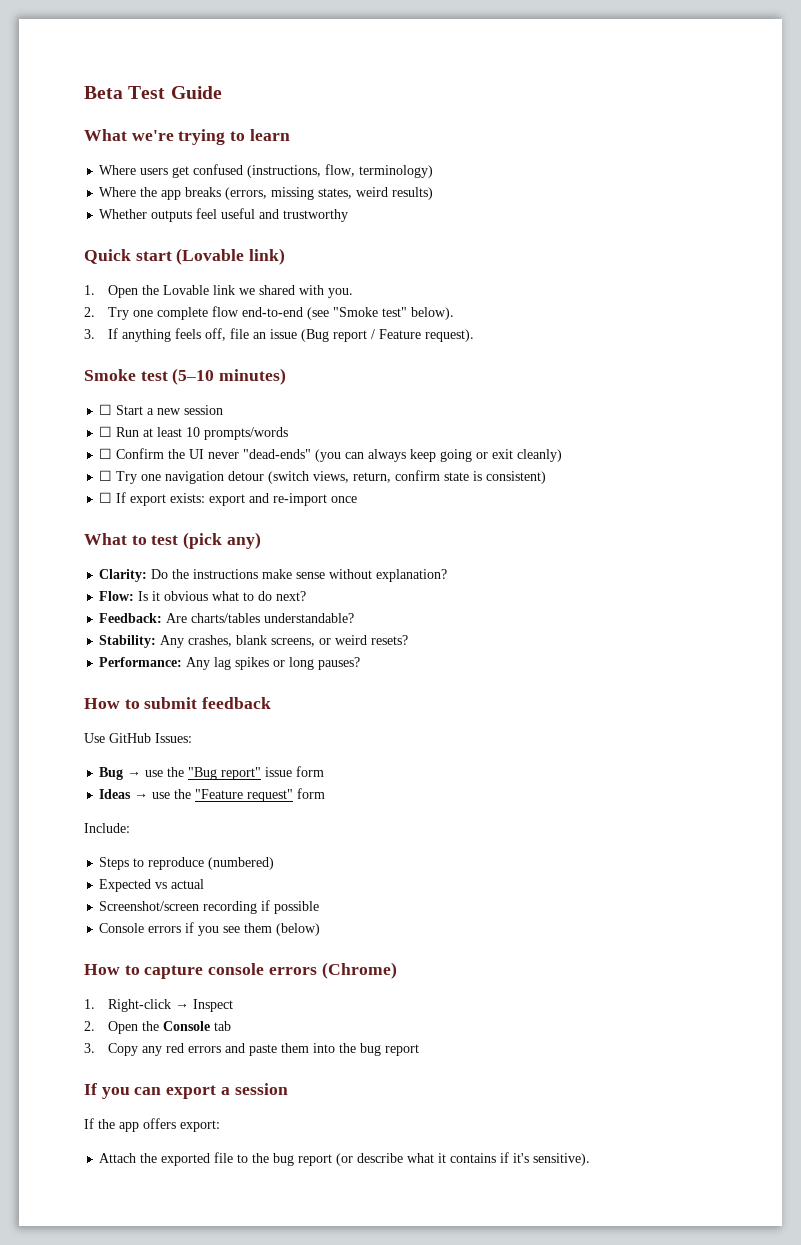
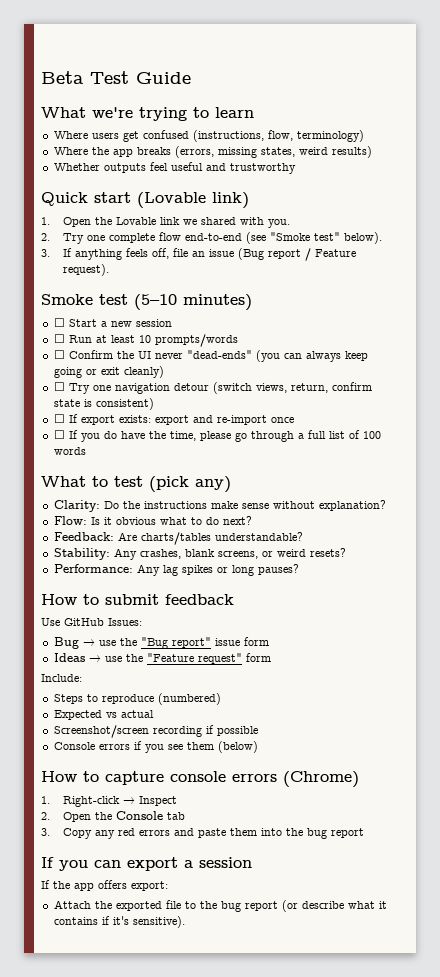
+ ☐ If you do have the time, please go through a full list of 100 words

